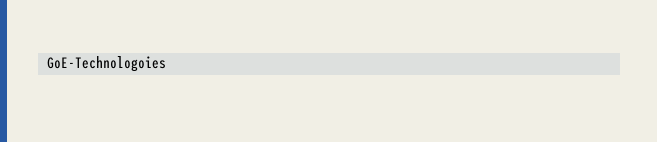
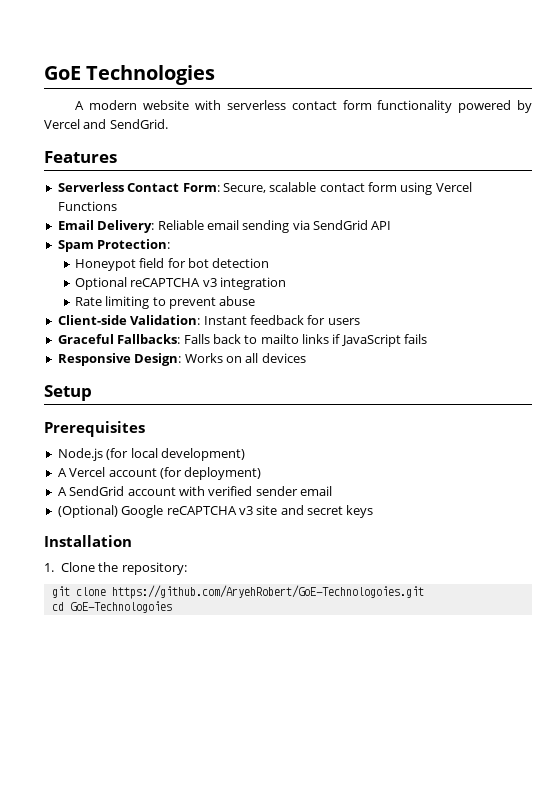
- GoE-Technologoies
+ GoE Technologies
+ A modern website with serverless contact form functionality powered by Vercel and SendGrid.
+ Features
+ Serverless Contact Form: Secure, scalable contact form using Vercel Functions
+ Email Delivery: Reliable email sending via SendGrid API
+ Spam Protection:
+ Honeypot field for bot detection
+ Optional reCAPTCHA v3 integration
+ Rate limiting to prevent abuse
+ Client-side Validation: Instant feedback for users
+ Graceful Fallbacks: Falls back to mailto links if JavaScript fails
+ Responsive Design: Works on all devices
+ Setup
+ Prerequisites
+ Node.js (for local development)
+ A Vercel account (for deployment)
+ A SendGrid account with verified sender email
+ (Optional) Google reCAPTCHA v3 site and secret keys
+ Installation
+ 1. Clone the repository:
+ git clone https://github.com/AryehRobert/GoE-Technologoies.git
+ cd GoE-Technologoies

